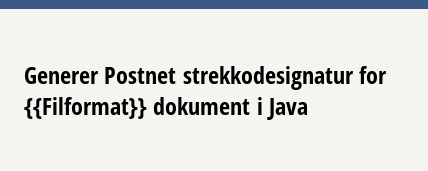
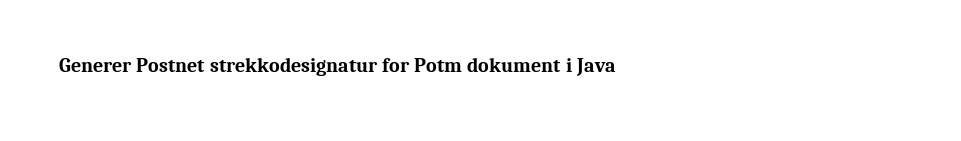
- Generer Postnet strekkodesignatur for {{Filformat}} dokument i Java
+ Generer Postnet strekkodesignatur for Potm dokument i Java

